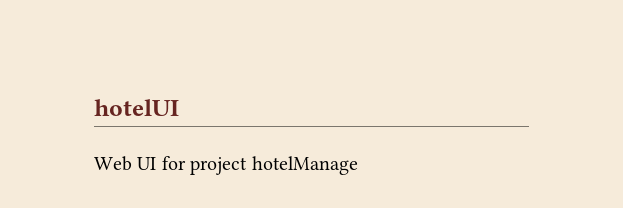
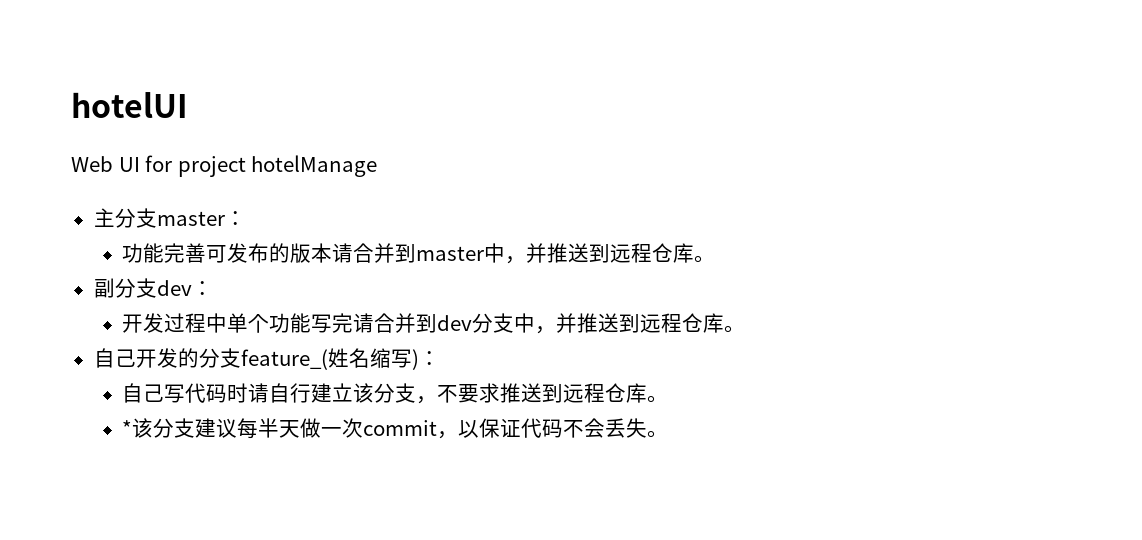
+ 主分支master：
+ 功能完善可发布的版本请合并到master中，并推送到远程仓库。
+ 副分支dev：
+ 开发过程中单个功能写完请合并到dev分支中，并推送到远程仓库。
+ 自己开发的分支feature_(姓名缩写)：
+ 自己写代码时请自行建立该分支，不要求推送到远程仓库。
+ *该分支建议每半天做一次commit，以保证代码不会丢失。

